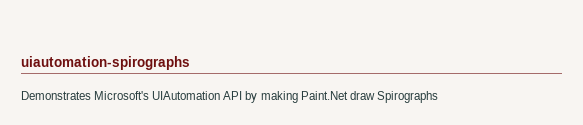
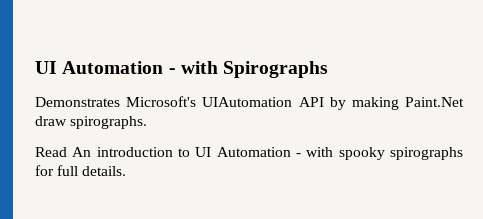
- uiautomation-spirographs
+ UI Automation - with Spirographs
- Demonstrates Microsoft's UIAutomation API by making Paint.Net draw Spirographs
+ Demonstrates Microsoft's UIAutomation API by making Paint.Net draw spirographs.
+ Read An introduction to UI Automation - with spooky spirographs for full details.

